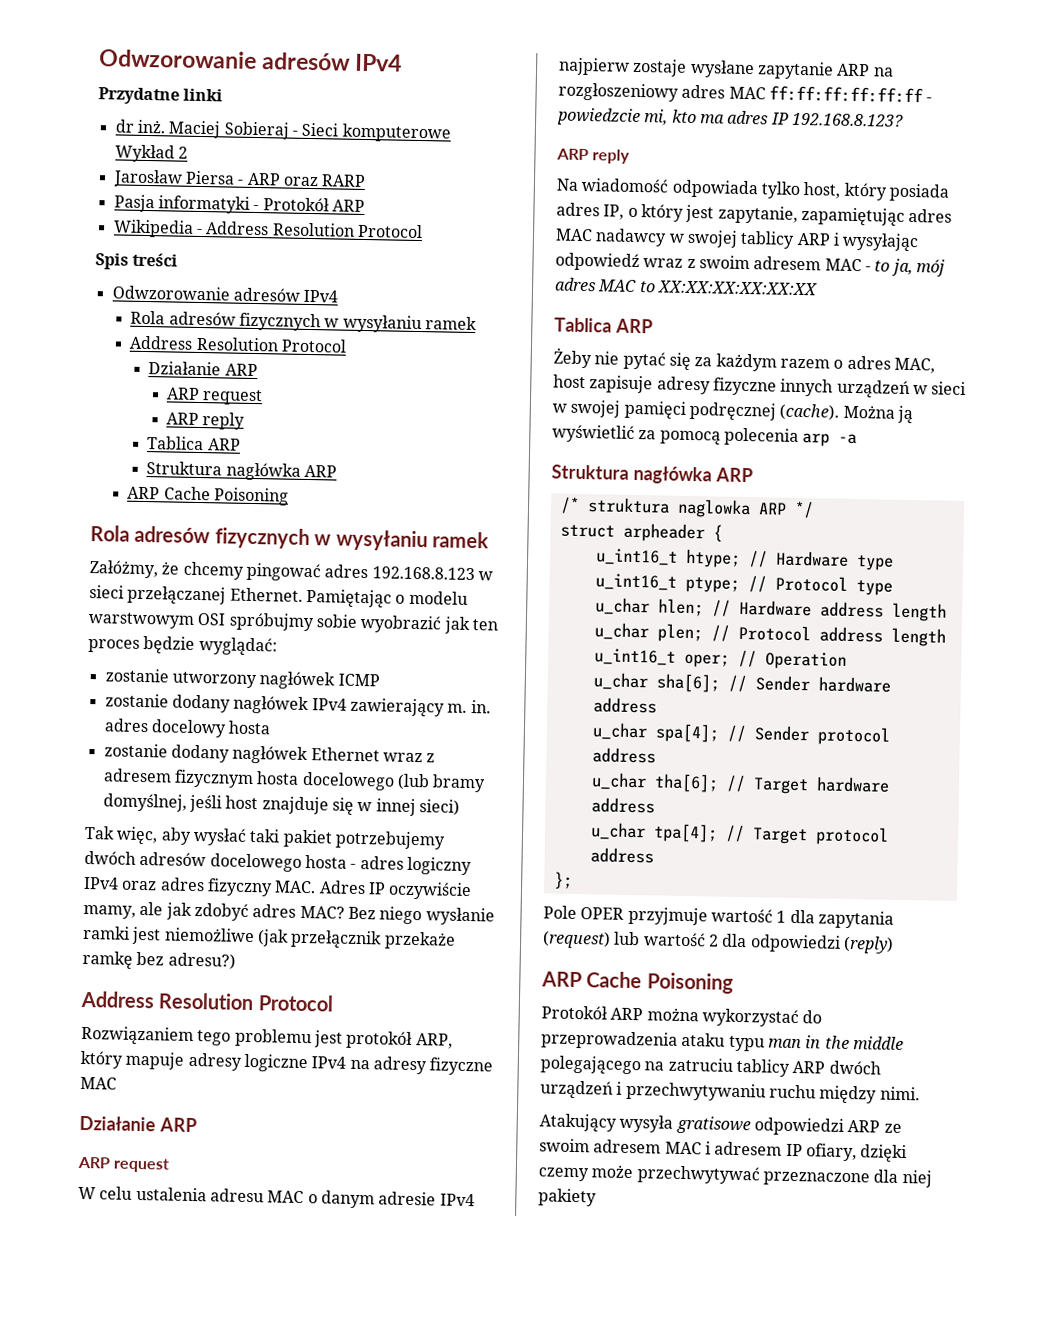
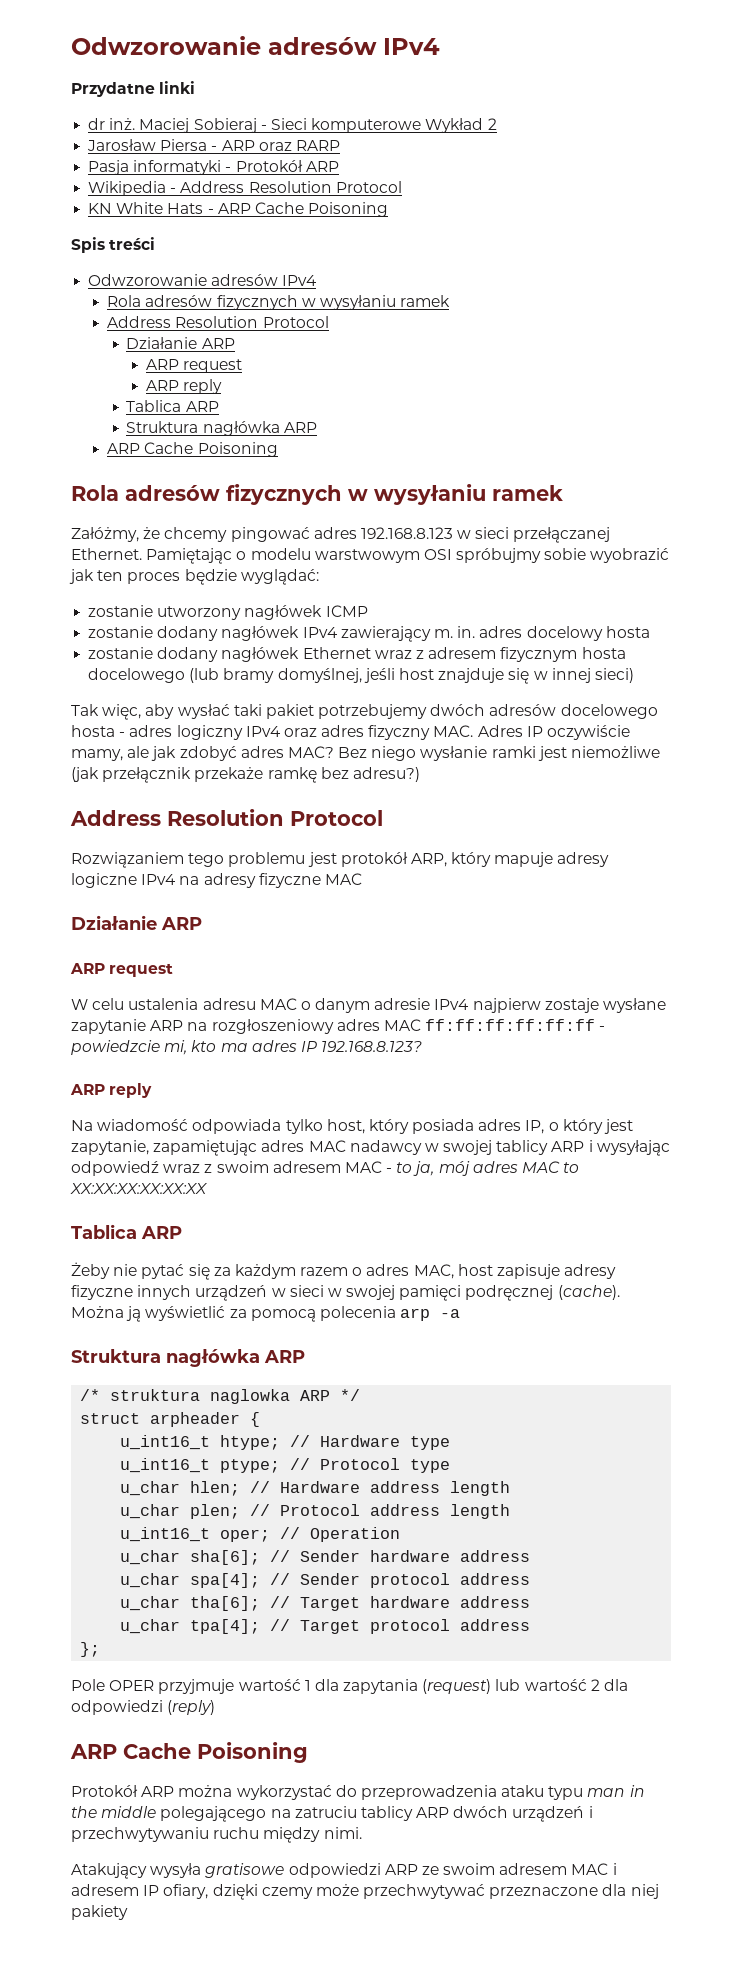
+ KN White Hats - ARP Cache Poisoning

